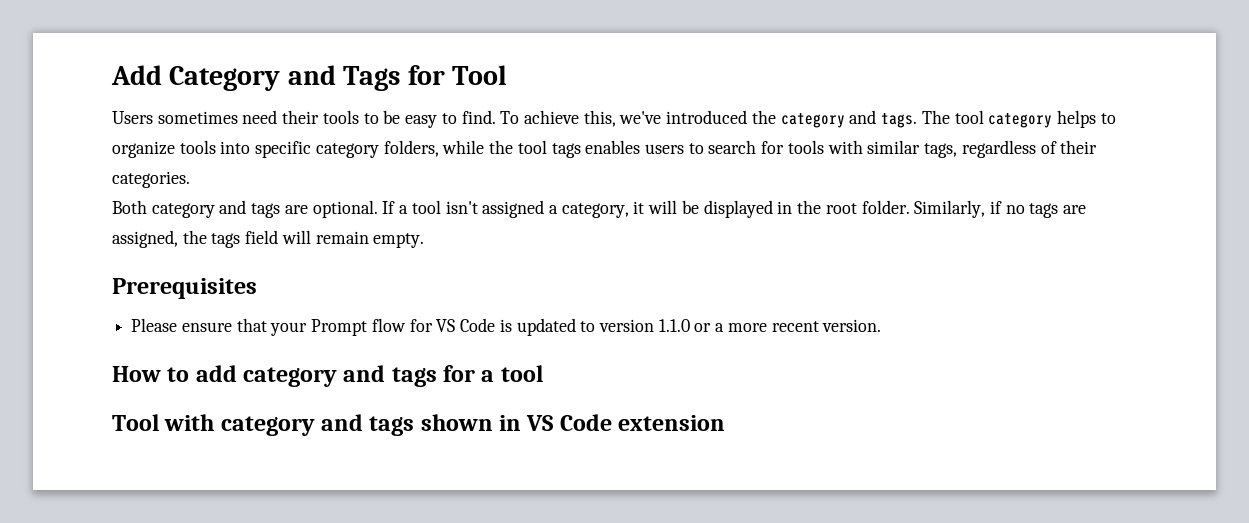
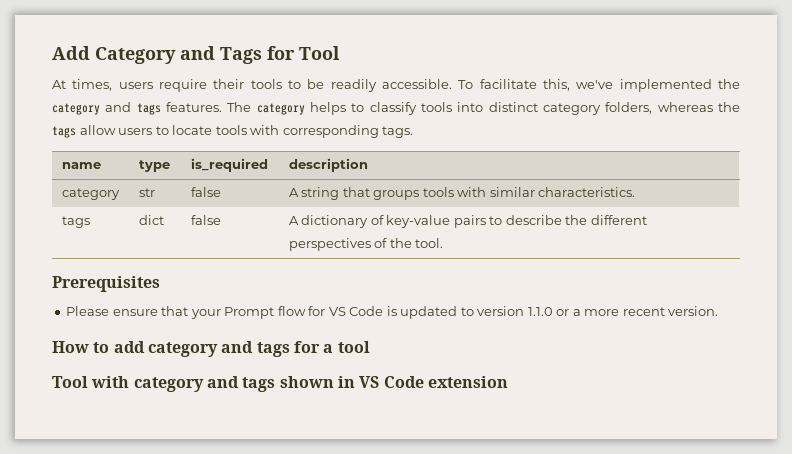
- Users sometimes need their tools to be easy to find. To achieve this, we've introduced the category and tags. The tool category helps to organize tools into specific category folders, while the tool tags enables users to search for tools with similar tags, regardless of their categories.
- Both category and tags are optional. If a tool isn't assigned a category, it will be displayed in the root folder. Similarly, if no tags are assigned, the tags field will remain empty.
+ At times, users require their tools to be readily accessible. To facilitate this, we've implemented the category and tags features. The category helps to classify tools into distinct category folders, whereas the tags allow users to locate tools with corresponding tags.
+ name | type | is_required | description
+ category | str | false | A string that groups tools with similar characteristics.
+ tags | dict | false | A dictionary of key-value pairs to describe the different perspectives of the tool.

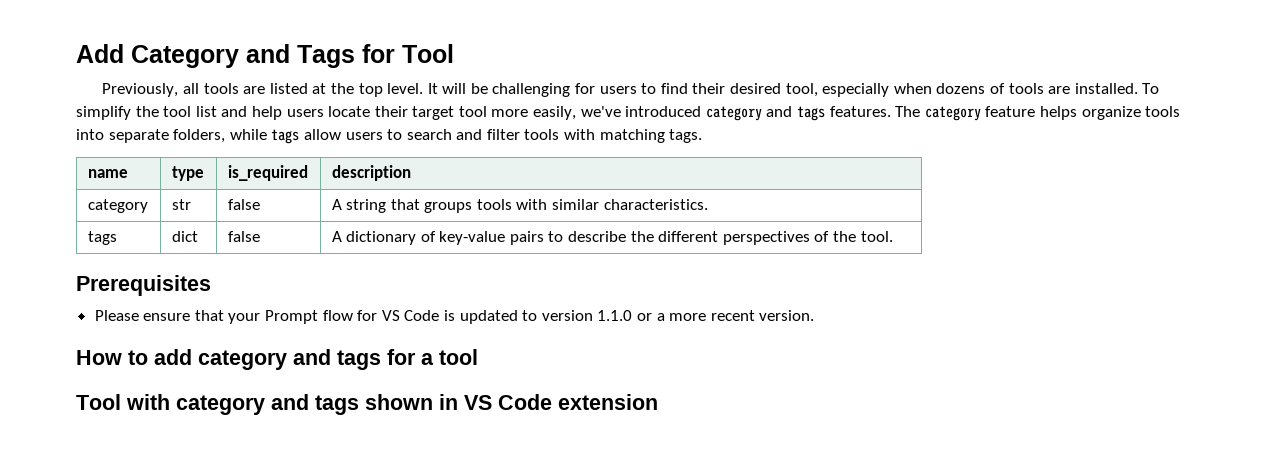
- At times, users require their tools to be readily accessible. To facilitate this, we've implemented the category and tags features.
+ Previously, all tools are listed at the top level. It will be challenging for users to find their desired tool, especially when dozens of tools are installed. To simplify the tool list and help users locate their target tool more easily, we've introduced category and tags features.
- The category helps to classify tools into distinct category folders, whereas the tags allow users to locate tools with corresponding tags.
+ The category feature helps organize tools into separate folders, while tags allow users to search and filter tools with matching tags.

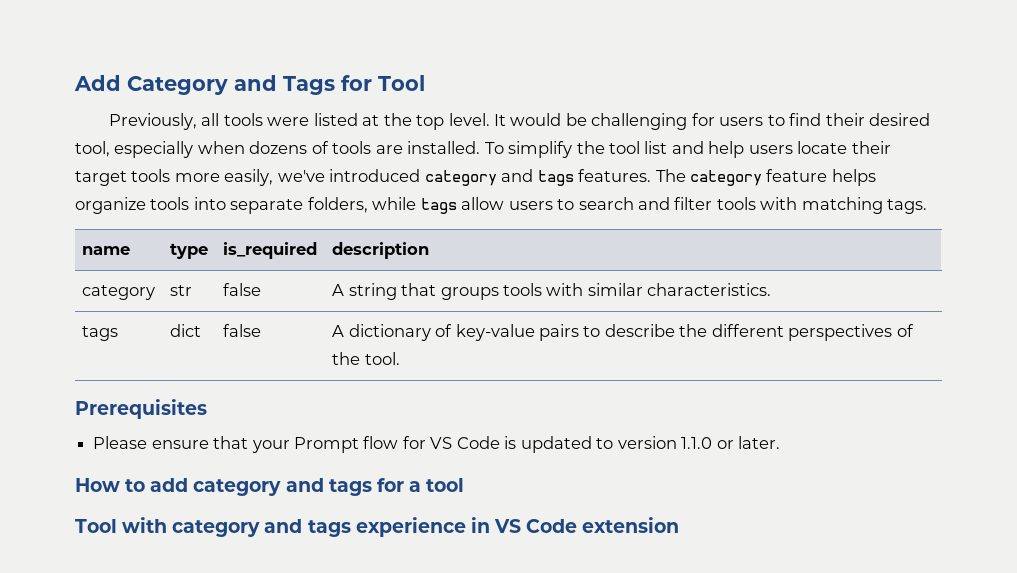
- Previously, all tools are listed at the top level.
+ Previously, all tools were listed at the top level.
- It will be challenging for users to find their desired tool, especially when dozens of tools are installed.
+ It would be challenging for users to find their desired tool, especially when dozens of tools are installed.
- To simplify the tool list and help users locate their target tool more easily, we've introduced category and tags features.
+ To simplify the tool list and help users locate their target tools more easily, we've introduced category and tags features.
- Please ensure that your Prompt flow for VS Code is updated to version 1.1.0 or a more recent version.
+ Please ensure that your Prompt flow for VS Code is updated to version 1.1.0 or later.
- Tool with category and tags shown in VS Code extension
+ Tool with category and tags experience in VS Code extension

